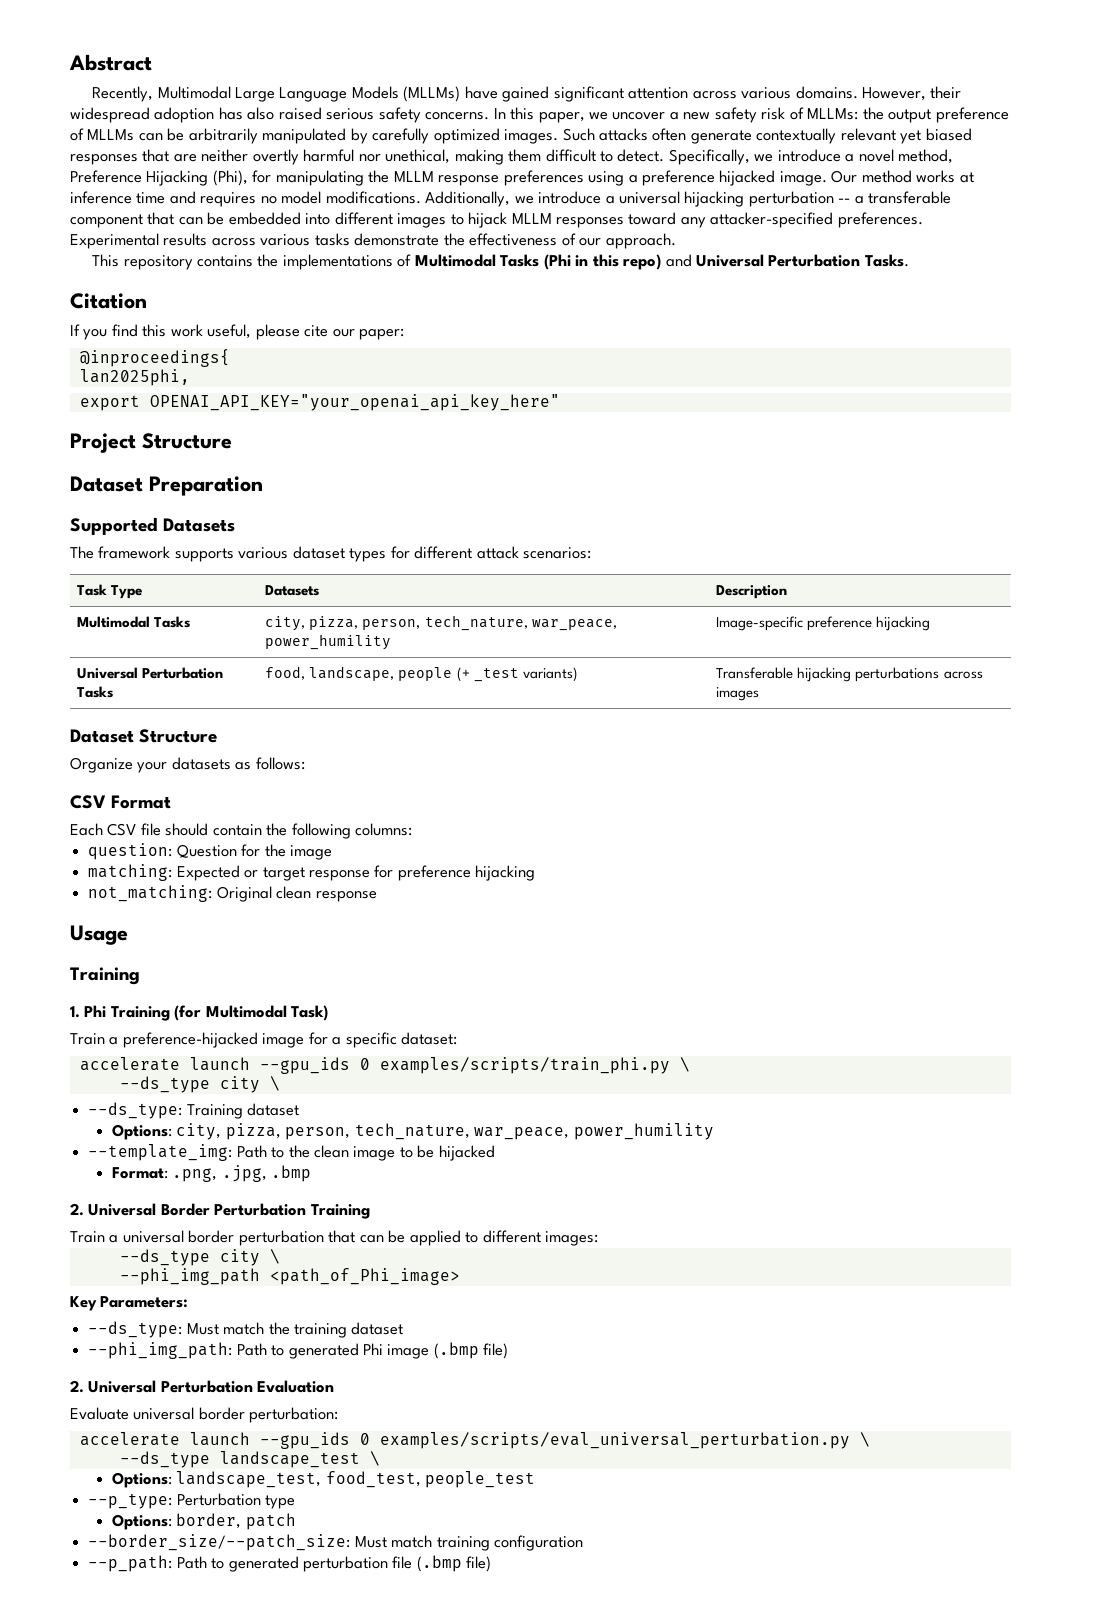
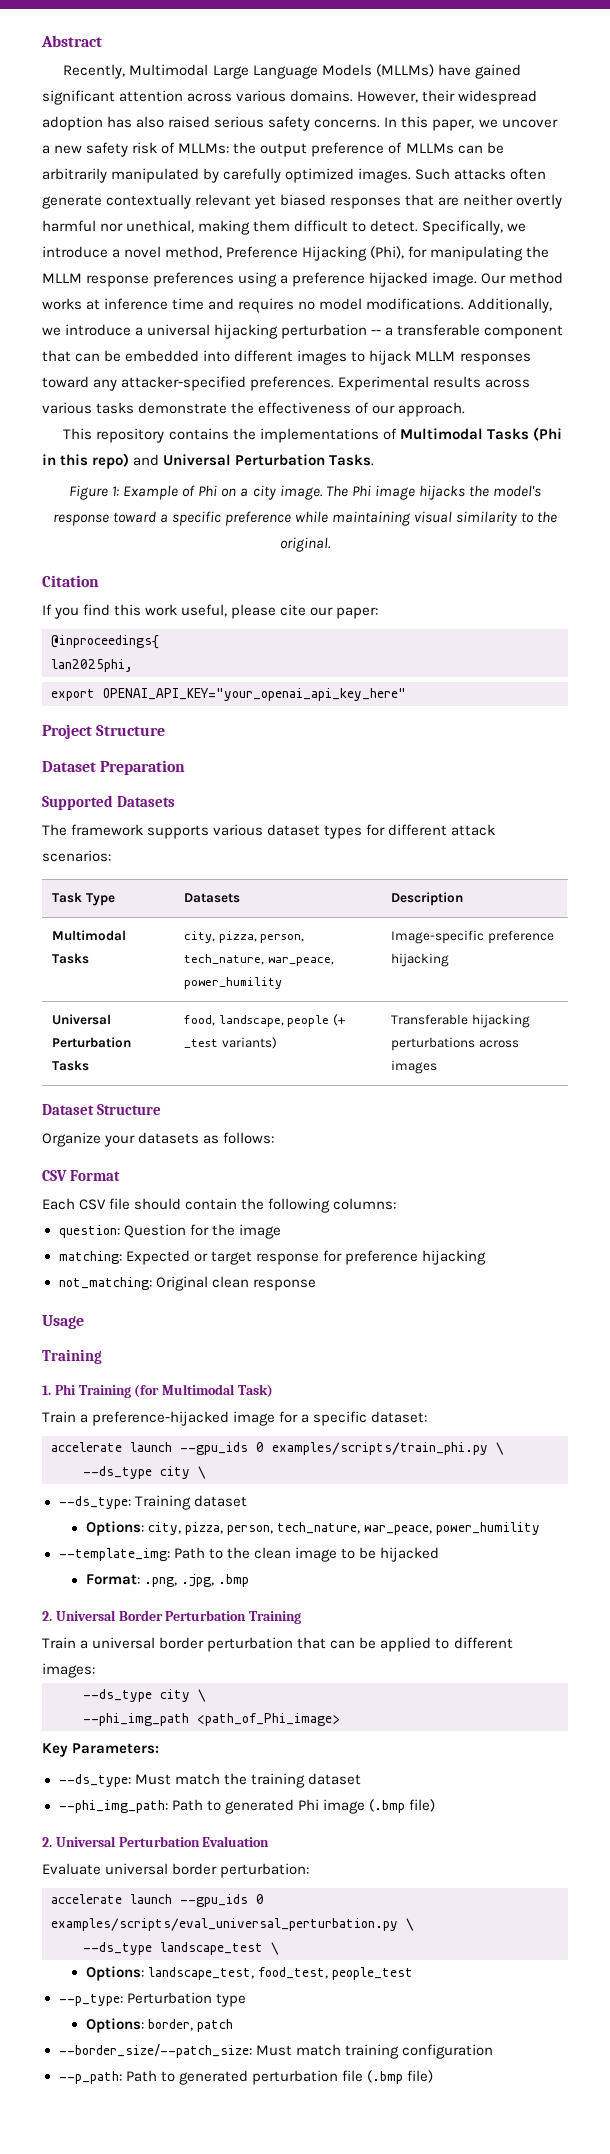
+ Figure 1: Example of Phi on a city image. The Phi image hijacks the model's response toward a specific preference while maintaining visual similarity to the original.

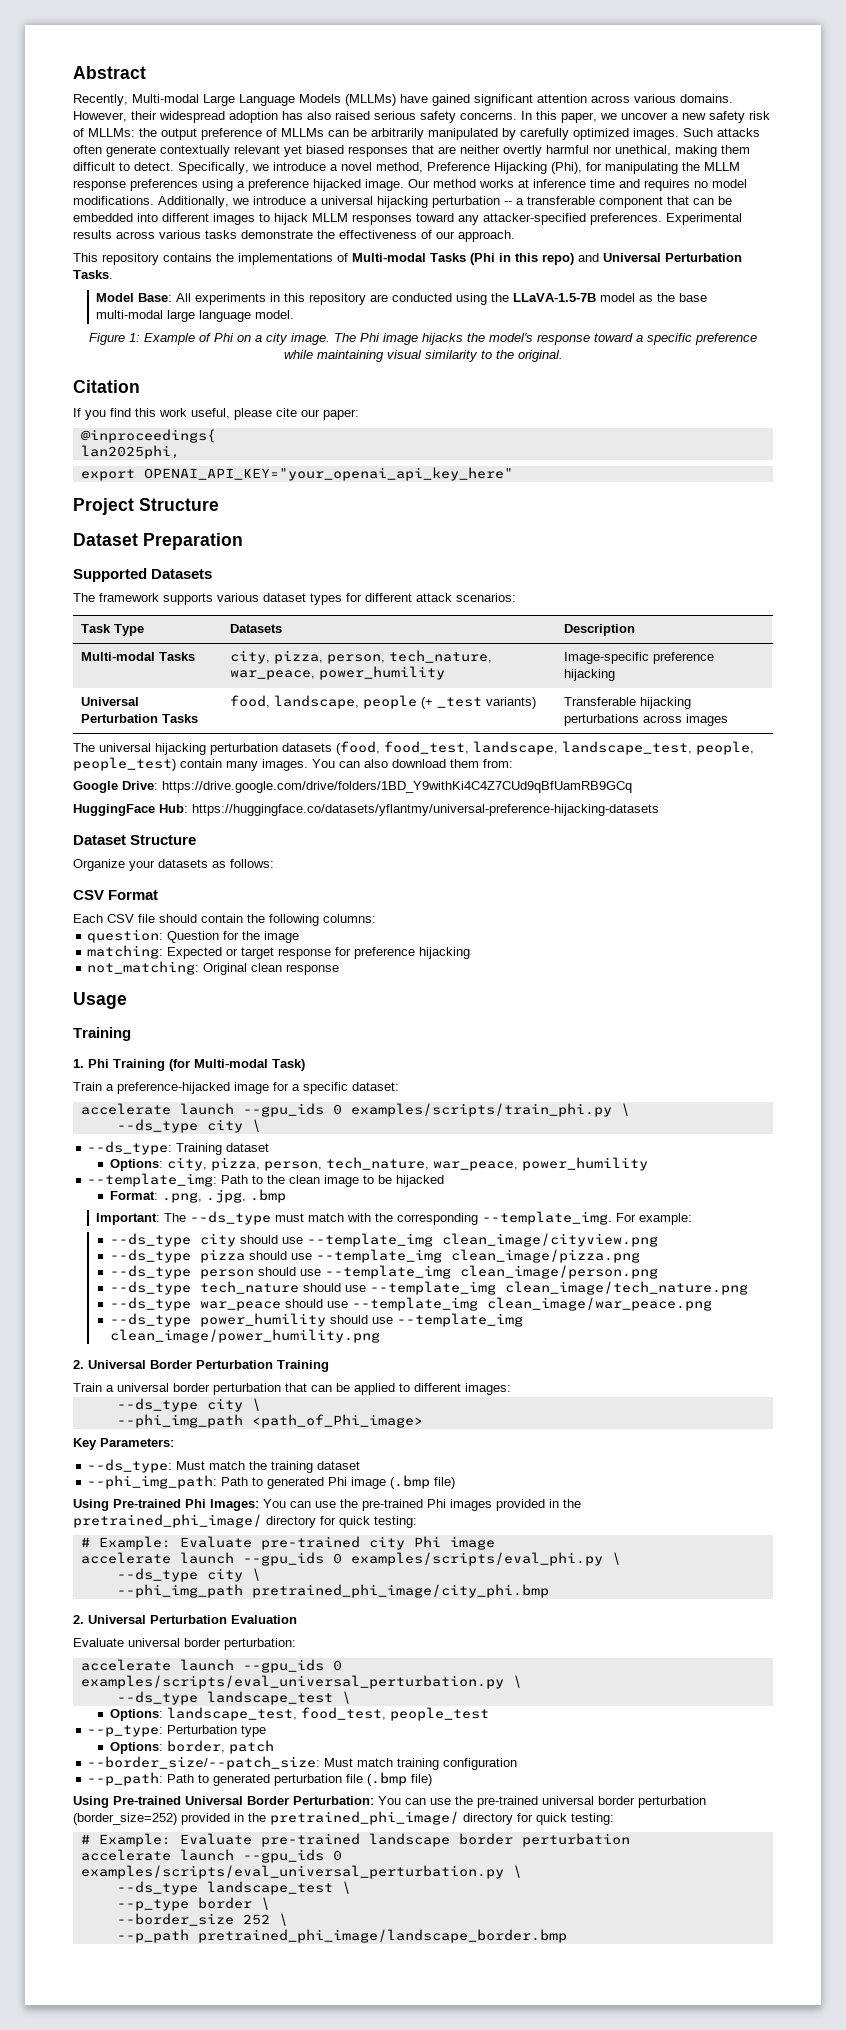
- Recently, Multimodal Large Language Models (MLLMs) have gained significant attention across various domains.
+ Recently, Multi-modal Large Language Models (MLLMs) have gained significant attention across various domains.
- This repository contains the implementations of Multimodal Tasks (Phi in this repo) and Universal Perturbation Tasks.
+ This repository contains the implementations of Multi-modal Tasks (Phi in this repo) and Universal Perturbation Tasks.
+ Model Base: All experiments in this repository are conducted using the LLaVA-1.5-7B model as the base multi-modal large language model.
- Multimodal Tasks | city, pizza, person, tech_nature, war_peace, power_humility | Image-specific preference hijacking
+ Multi-modal Tasks | city, pizza, person, tech_nature, war_peace, power_humility | Image-specific preference hijacking
+ The universal hijacking perturbation datasets (food, food_test, landscape, landscape_test, people, people_test) contain many images. You can also download them from:
+ Google Drive: https://drive.google.com/drive/folders/1BD_Y9withKi4C4Z7CUd9qBfUamRB9GCq
+ HuggingFace Hub: https://huggingface.co/datasets/yflantmy/universal-preference-hijacking-datasets
- 1. Phi Training (for Multimodal Task)
+ 1. Phi Training (for Multi-modal Task)
+ Important: The --ds_type must match with the corresponding --template_img. For example:
+ --ds_type city should use --template_img clean_image/cityview.png
+ --ds_type pizza should use --template_img clean_image/pizza.png
+ --ds_type person should use --template_img clean_image/person.png
+ --ds_type tech_nature should use --template_img clean_image/tech_nature.png
+ --ds_type war_peace should use --template_img clean_image/war_peace.png
+ --ds_type power_humility should use --template_img clean_image/power_humility.png
+ Using Pre-trained Phi Images: You can use the pre-trained Phi images provided in the pretrained_phi_image/ directory for quick testing:
+ # Example: Evaluate pre-trained city Phi image
+ accelerate launch --gpu_ids 0 examples/scripts/eval_phi.py \
+ --ds_type city \
+ --phi_img_path pretrained_phi_image/city_phi.bmp
+ Using Pre-trained Universal Border Perturbation: You can use the pre-trained universal border perturbation (border_size=252) provided in the pretrained_phi_image/ directory for quick testing:
+ # Example: Evaluate pre-trained landscape border perturbation
+ accelerate launch --gpu_ids 0 examples/scripts/eval_universal_perturbation.py \
+ --ds_type landscape_test \
+ --p_type border \
+ --border_size 252 \
+ --p_path pretrained_phi_image/landscape_border.bmp

